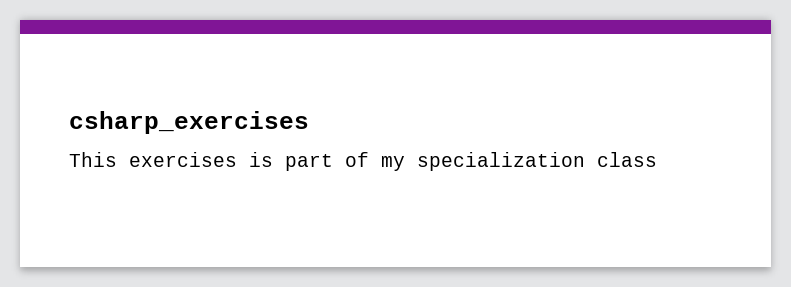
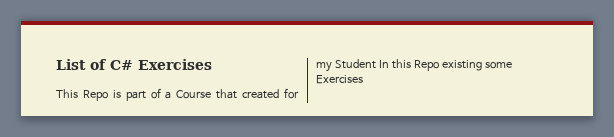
- csharp_exercises
+ List of C# Exercises
- This exercises is part of my specialization class
+ This Repo is part of a Course that created for my Student In this Repo existing some Exercises

